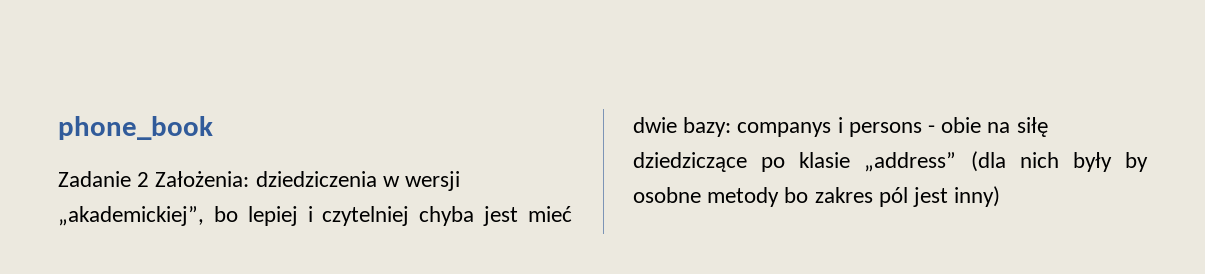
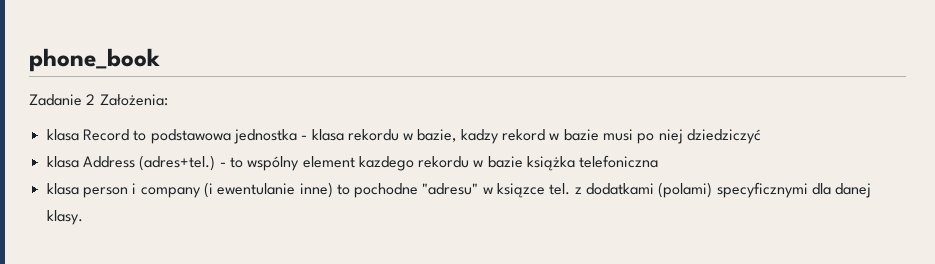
- Zadanie 2 Założenia: dziedziczenia w wersji „akademickiej”, bo lepiej i czytelniej chyba jest mieć dwie bazy: companys i persons - obie na siłę dziedziczące po klasie „address” (dla nich były by osobne metody bo zakres pól jest inny)
+ Zadanie 2 Założenia:
+ klasa Record to podstawowa jednostka - klasa rekordu w bazie, kadzy rekord w bazie musi po niej dziedziczyć
+ klasa Address (adres+tel.) - to wspólny element kazdego rekordu w bazie książka telefoniczna
+ klasa person i company (i ewentulanie inne) to pochodne "adresu" w ksiązce tel. z dodatkami (polami) specyficznymi dla danej klasy.

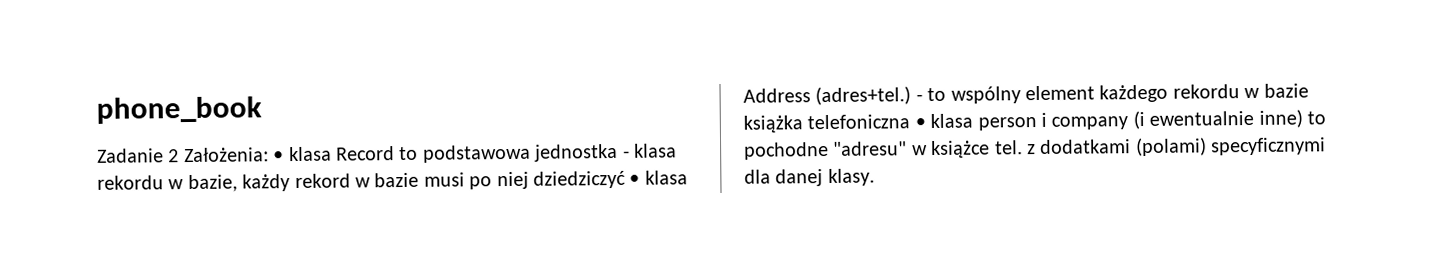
- Zadanie 2 Założenia:
- klasa Record to podstawowa jednostka - klasa rekordu w bazie, kadzy rekord w bazie musi po niej dziedziczyć
- klasa Address (adres+tel.)
+ Zadanie 2 Założenia: • klasa Record to podstawowa jednostka - klasa rekordu w bazie, każdy rekord w bazie musi po niej dziedziczyć • klasa Address (adres+tel.)
- - to wspólny element kazdego rekordu w bazie książka telefoniczna
- klasa person i company (i ewentulanie inne) to pochodne "adresu" w ksiązce tel. z dodatkami (polami) specyficznymi dla danej klasy.
+ - to wspólny element każdego rekordu w bazie książka telefoniczna • klasa person i company (i ewentualnie inne) to pochodne "adresu" w książce tel. z dodatkami (polami) specyficznymi dla danej klasy.

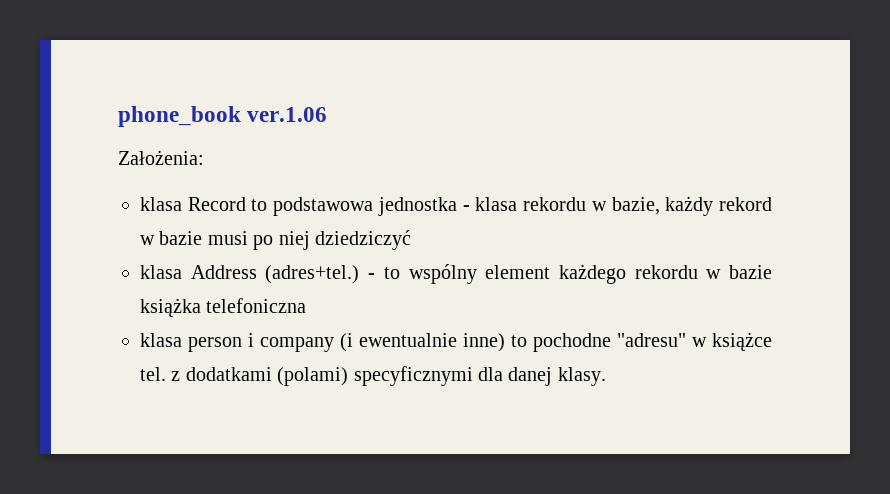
- phone_book
- Zadanie 2 Założenia: • klasa Record to podstawowa jednostka - klasa rekordu w bazie, każdy rekord w bazie musi po niej dziedziczyć • klasa Address (adres+tel.)
+ phone_book ver.1.06
+ Założenia:
+ klasa Record to podstawowa jednostka - klasa rekordu w bazie, każdy rekord w bazie musi po niej dziedziczyć
+ klasa Address (adres+tel.)
- - to wspólny element każdego rekordu w bazie książka telefoniczna • klasa person i company (i ewentualnie inne) to pochodne "adresu" w książce tel. z dodatkami (polami) specyficznymi dla danej klasy.
+ - to wspólny element każdego rekordu w bazie książka telefoniczna
+ klasa person i company (i ewentualnie inne) to pochodne "adresu" w książce tel. z dodatkami (polami) specyficznymi dla danej klasy.

